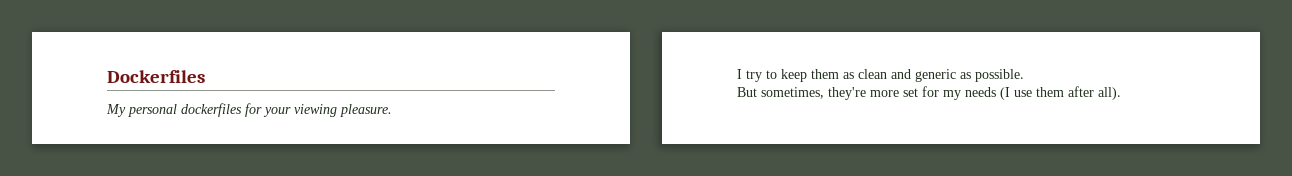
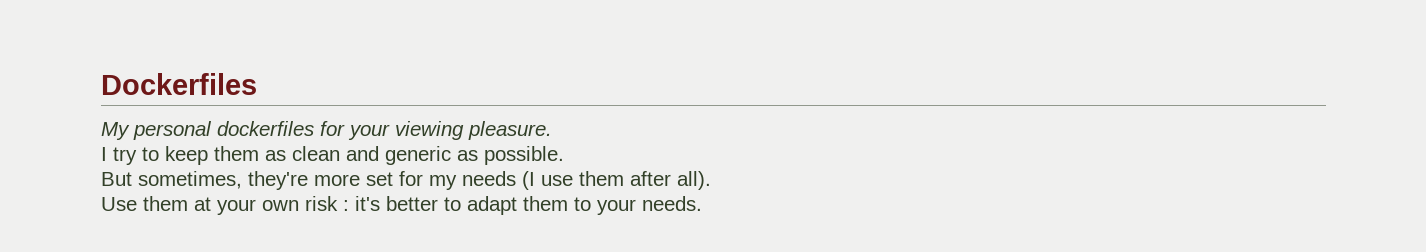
+ Use them at your own risk : it's better to adapt them to your needs.

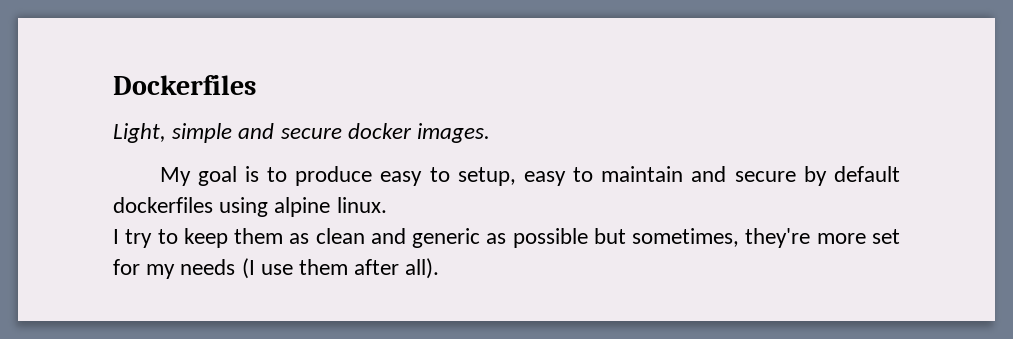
- My personal dockerfiles for your viewing pleasure.
+ Light, simple and secure docker images.
+ My goal is to produce easy to setup, easy to maintain and secure by default dockerfiles using alpine linux.
- I try to keep them as clean and generic as possible.
- But sometimes, they're more set for my needs (I use them after all).
+ I try to keep them as clean and generic as possible but sometimes, they're more set for my needs (I use them after all).
- Use them at your own risk : it's better to adapt them to your needs.

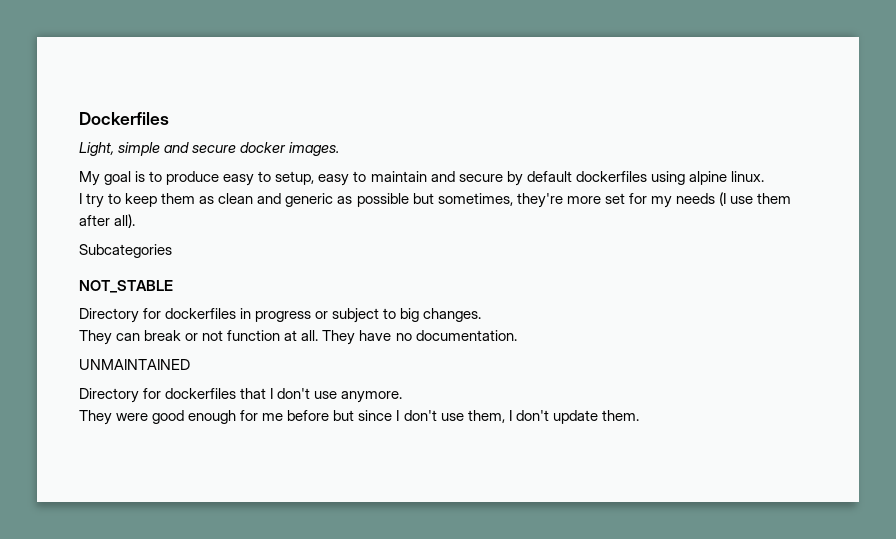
+ Subcategories
+ NOT_STABLE
+ Directory for dockerfiles in progress or subject to big changes.
+ They can break or not function at all. They have no documentation.
+ UNMAINTAINED
+ Directory for dockerfiles that I don't use anymore.
+ They were good enough for me before but since I don't use them, I don't update them.

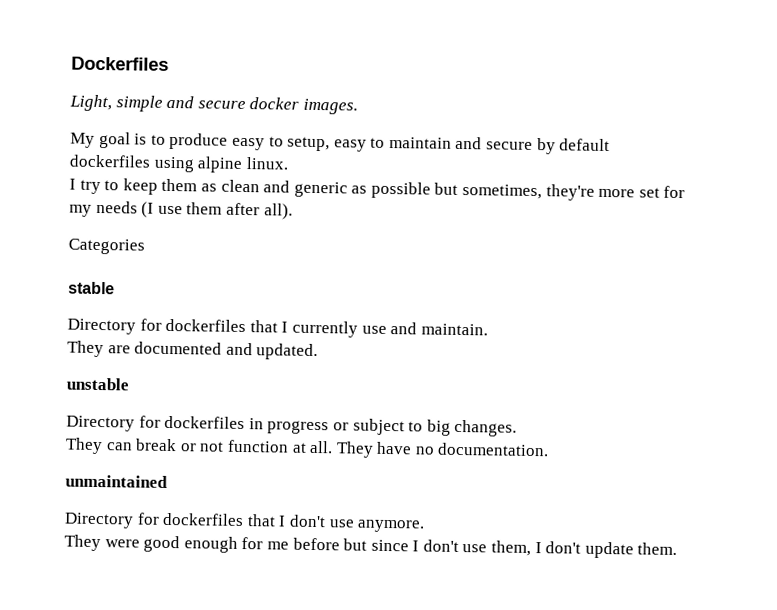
- Subcategories
- NOT_STABLE
+ Categories
+ stable
+ Directory for dockerfiles that I currently use and maintain.
+ They are documented and updated.
+ unstable
- UNMAINTAINED
+ unmaintained

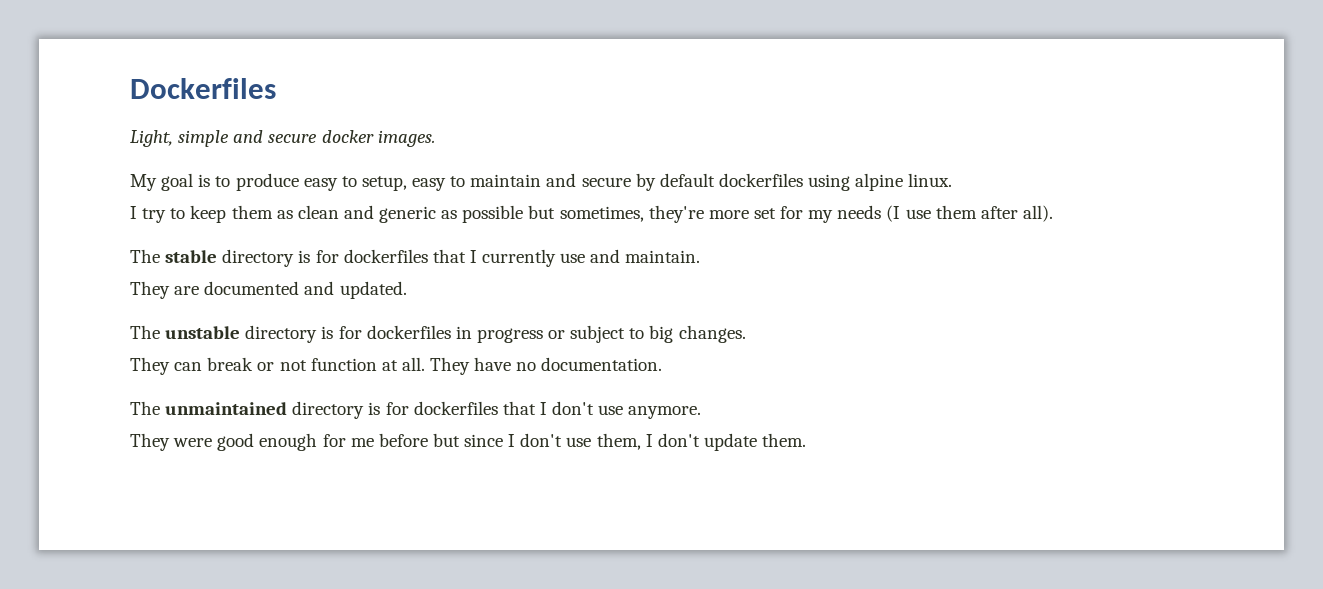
- Categories
- stable
- Directory for dockerfiles that I currently use and maintain.
+ The stable directory is for dockerfiles that I currently use and maintain.
- unstable
- Directory for dockerfiles in progress or subject to big changes.
+ The unstable directory is for dockerfiles in progress or subject to big changes.
- unmaintained
- Directory for dockerfiles that I don't use anymore.
+ The unmaintained directory is for dockerfiles that I don't use anymore.

